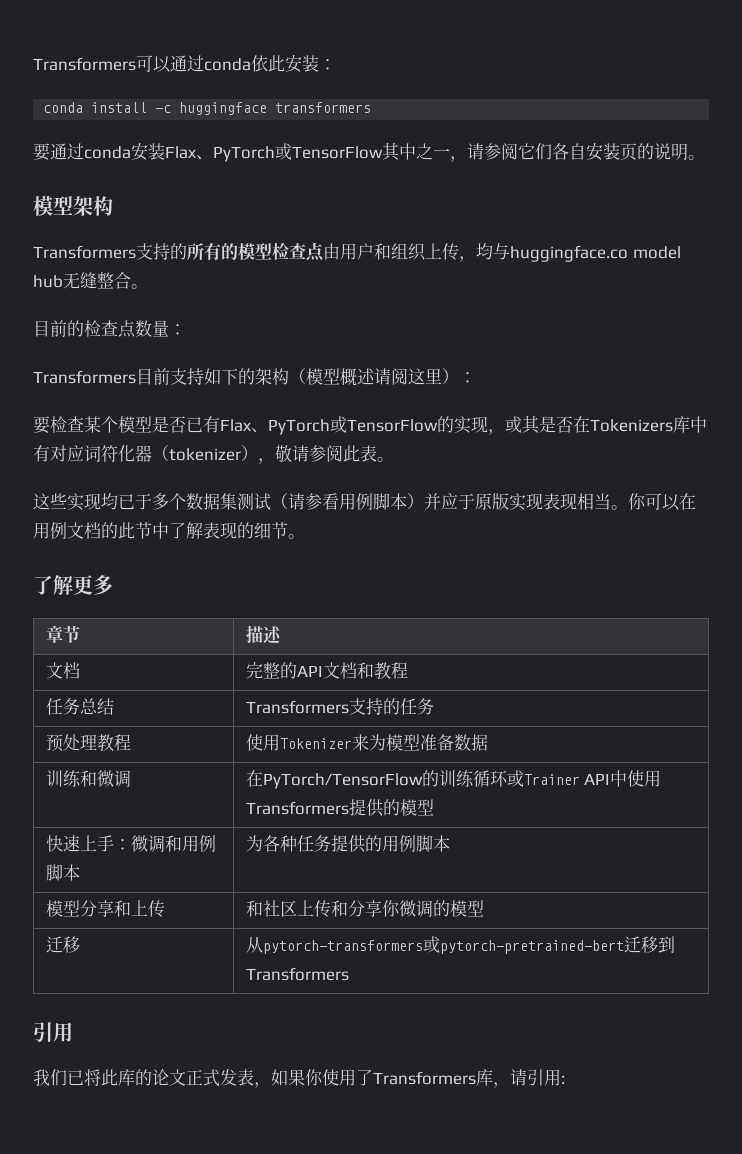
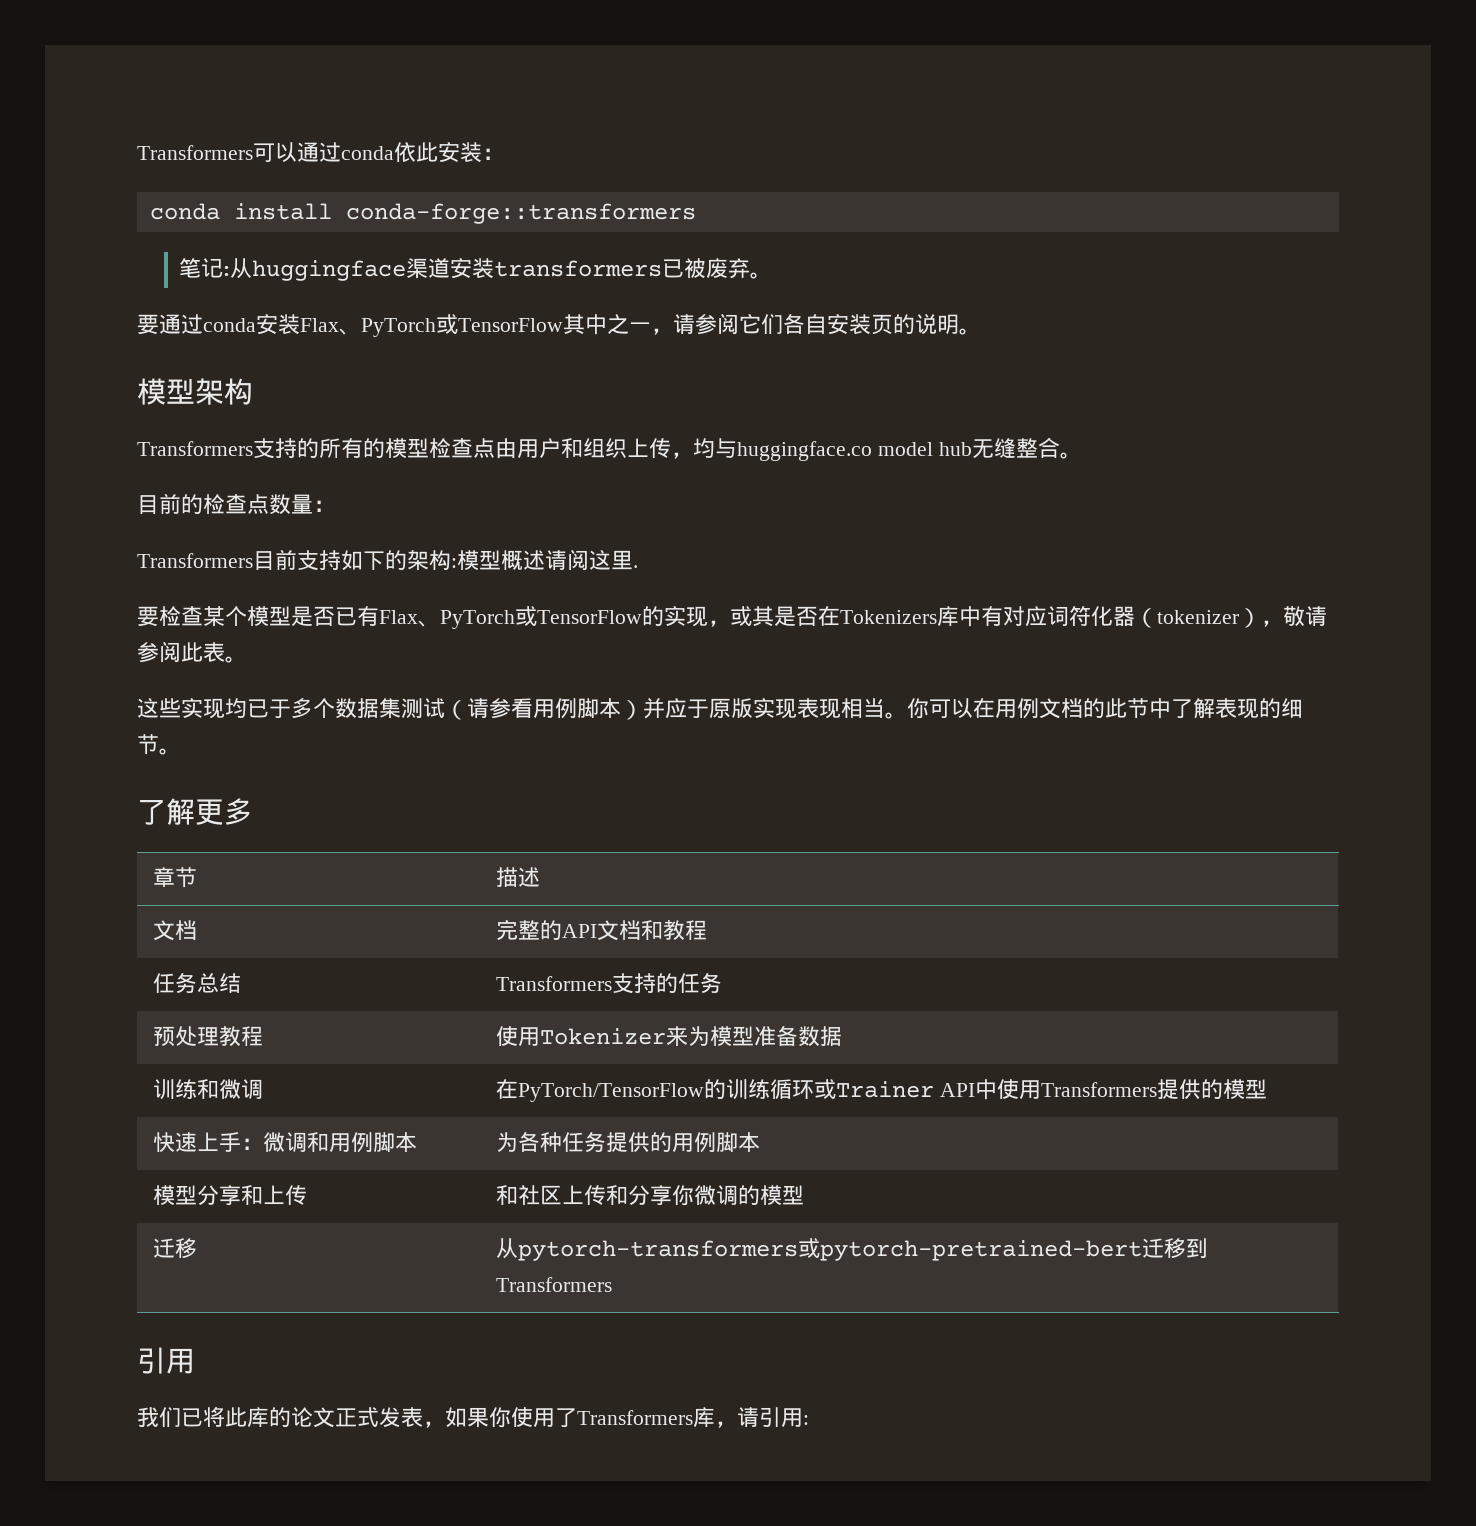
- conda install -c huggingface transformers
+ conda install conda-forge::transformers
+ 笔记:从huggingface渠道安装transformers已被废弃。
- Transformers目前支持如下的架构（模型概述请阅这里）：
+ Transformers目前支持如下的架构:模型概述请阅这里.

